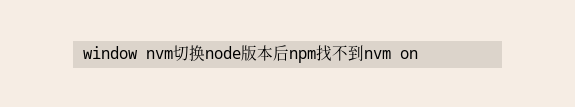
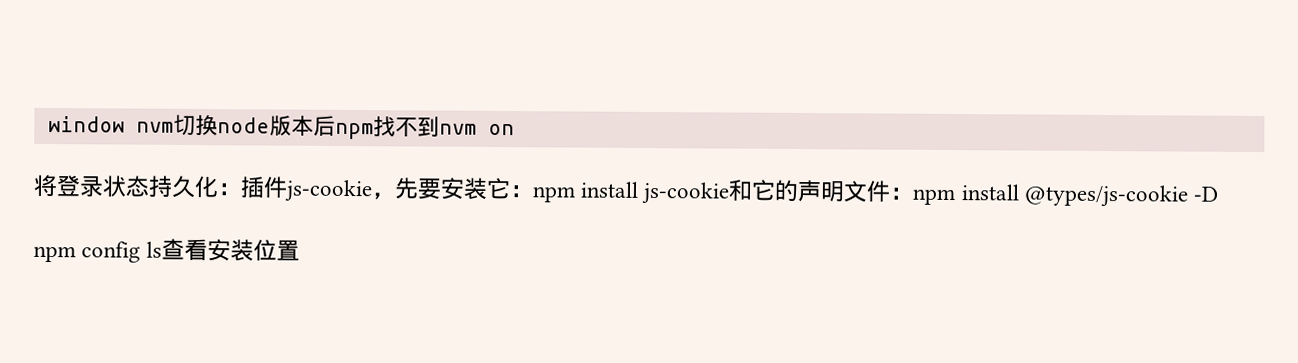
+ 将登录状态持久化：插件js-cookie，先要安装它：npm install js-cookie和它的声明文件：npm install @types/js-cookie -D
+ npm config ls查看安装位置

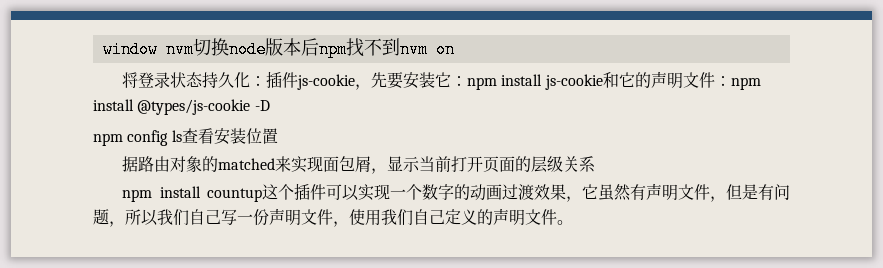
+ 据路由对象的matched来实现面包屑，显示当前打开页面的层级关系
+ npm install countup这个插件可以实现一个数字的动画过渡效果，它虽然有声明文件，但是有问题，所以我们自己写一份声明文件，使用我们自己定义的声明文件。

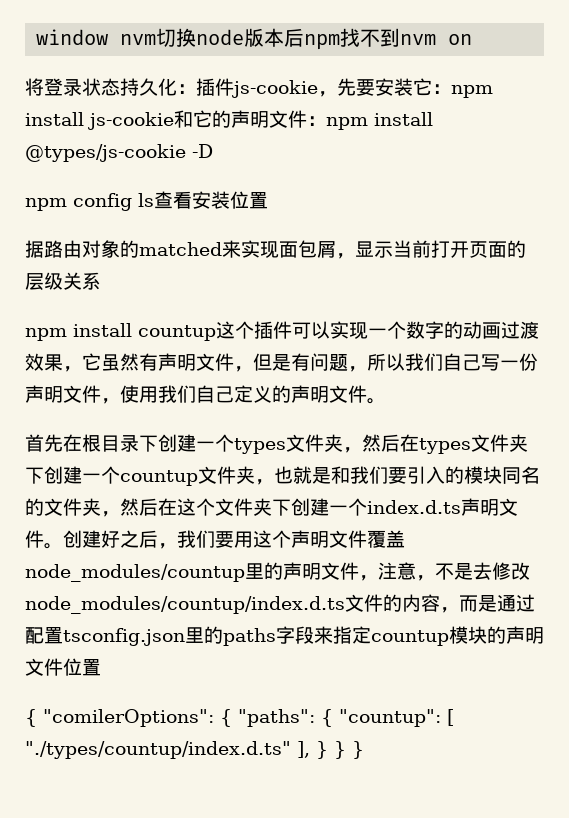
+ 首先在根目录下创建一个types文件夹，然后在types文件夹下创建一个countup文件夹，也就是和我们要引入的模块同名的文件夹，然后在这个文件夹下创建一个index.d.ts声明文件。创建好之后，我们要用这个声明文件覆盖node_modules/countup里的声明文件，注意，不是去修改node_modules/countup/index.d.ts文件的内容，而是通过配置tsconfig.json里的paths字段来指定countup模块的声明文件位置
+ { "comilerOptions": { "paths": { "countup": [ "./types/countup/index.d.ts" ], } } }

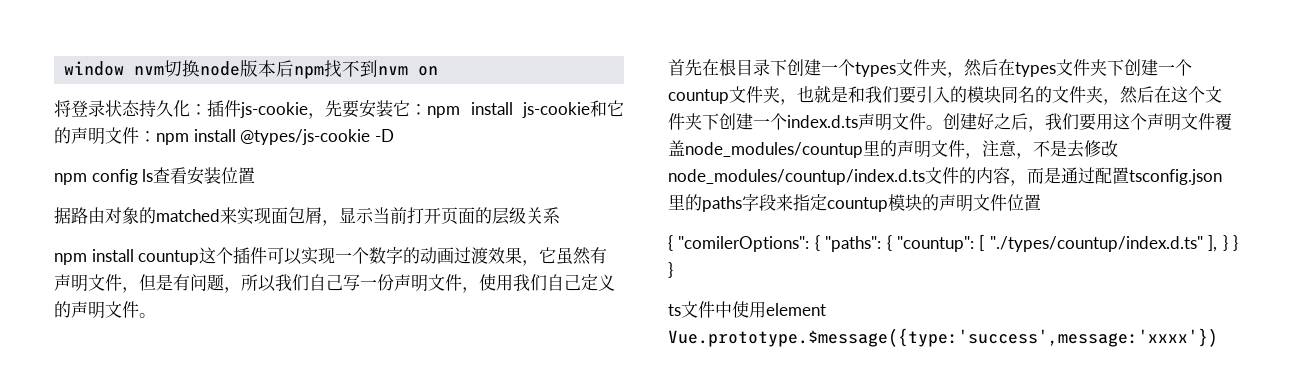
+ ts文件中使用element Vue.prototype.$message({type:'success',message:'xxxx'})

